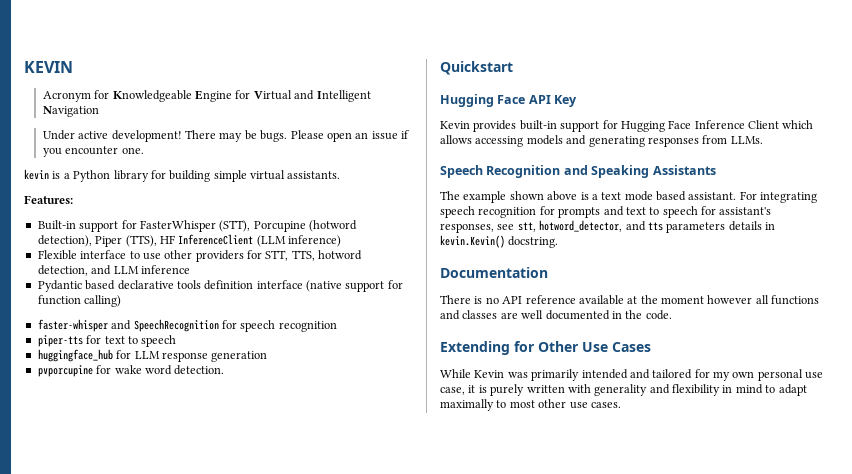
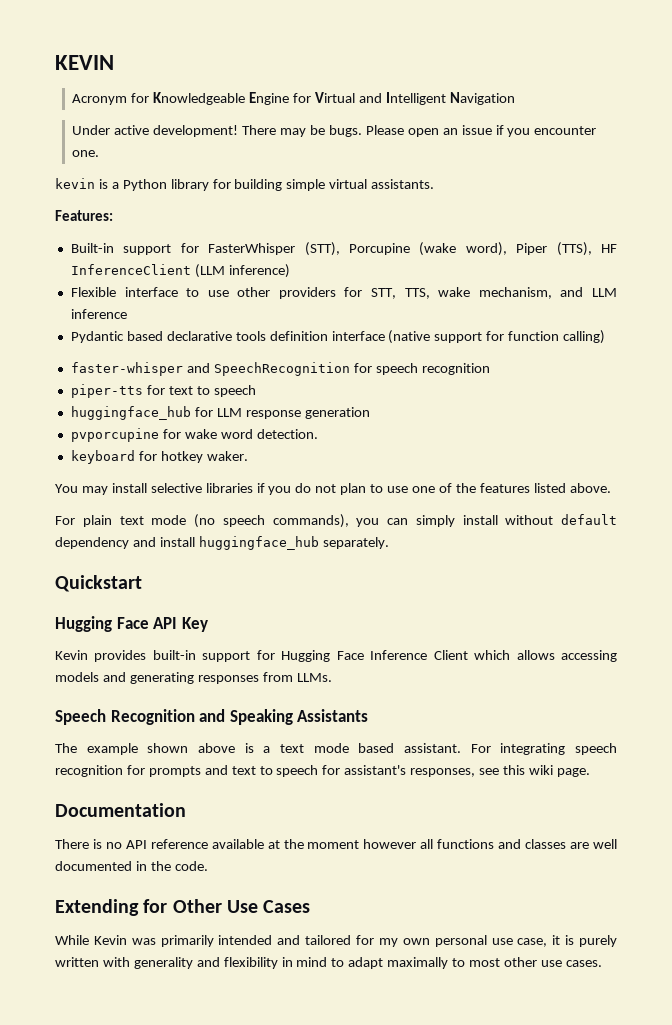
- Built-in support for FasterWhisper (STT), Porcupine (hotword detection), Piper (TTS), HF InferenceClient (LLM inference)
+ Built-in support for FasterWhisper (STT), Porcupine (wake word), Piper (TTS), HF InferenceClient (LLM inference)
- Flexible interface to use other providers for STT, TTS, hotword detection, and LLM inference
+ Flexible interface to use other providers for STT, TTS, wake mechanism, and LLM inference
+ keyboard for hotkey waker.
+ You may install selective libraries if you do not plan to use one of the features listed above.
+ For plain text mode (no speech commands), you can simply install without default dependency and install huggingface_hub separately.
- For integrating speech recognition for prompts and text to speech for assistant's responses, see stt, hotword_detector, and tts parameters details in kevin.Kevin() docstring.
+ For integrating speech recognition for prompts and text to speech for assistant's responses, see this wiki page.

